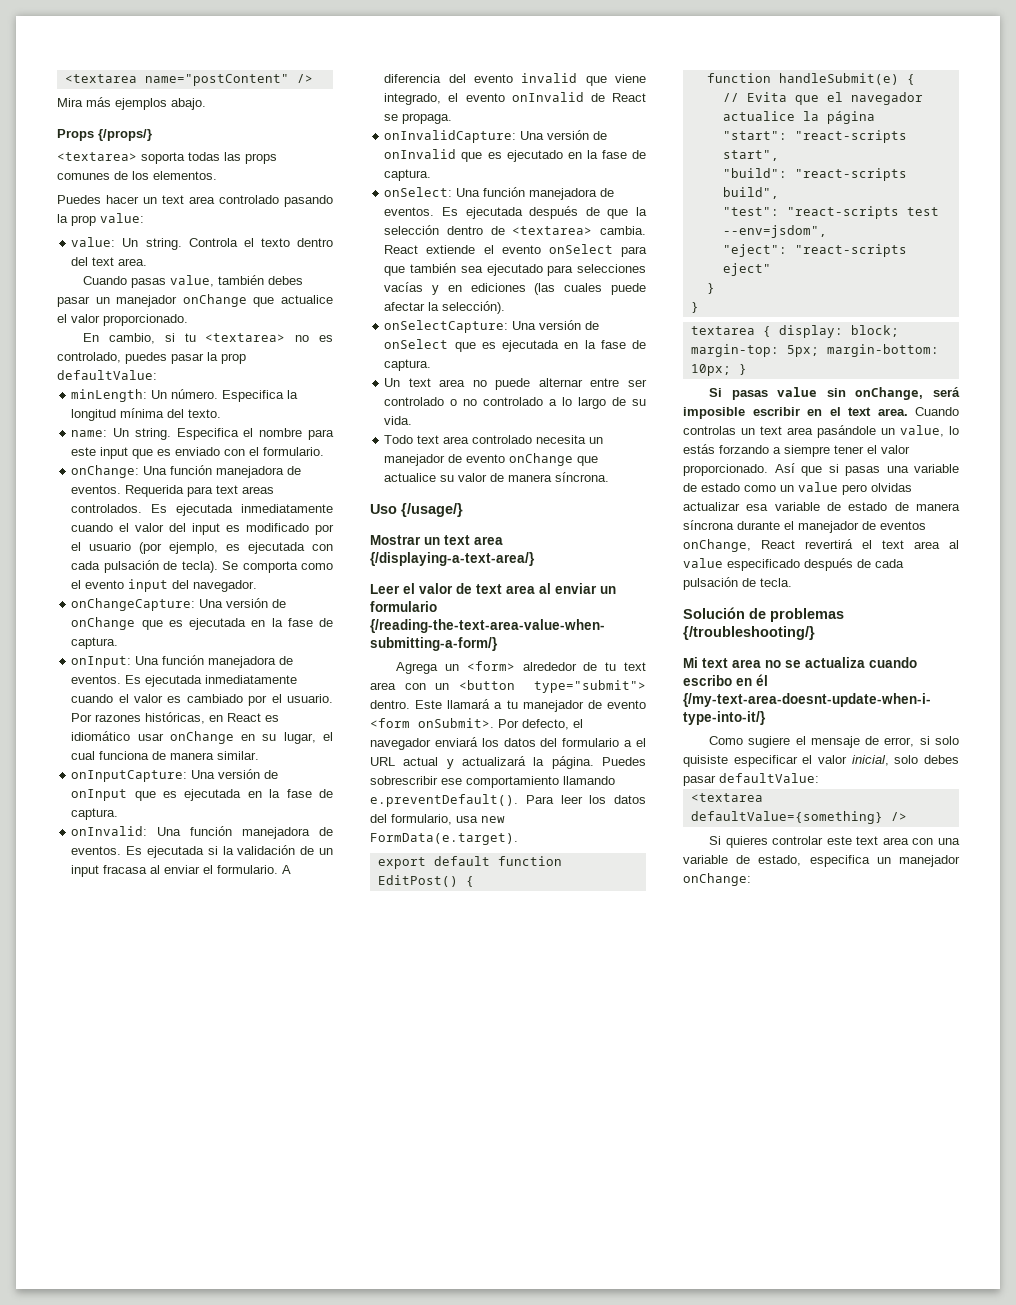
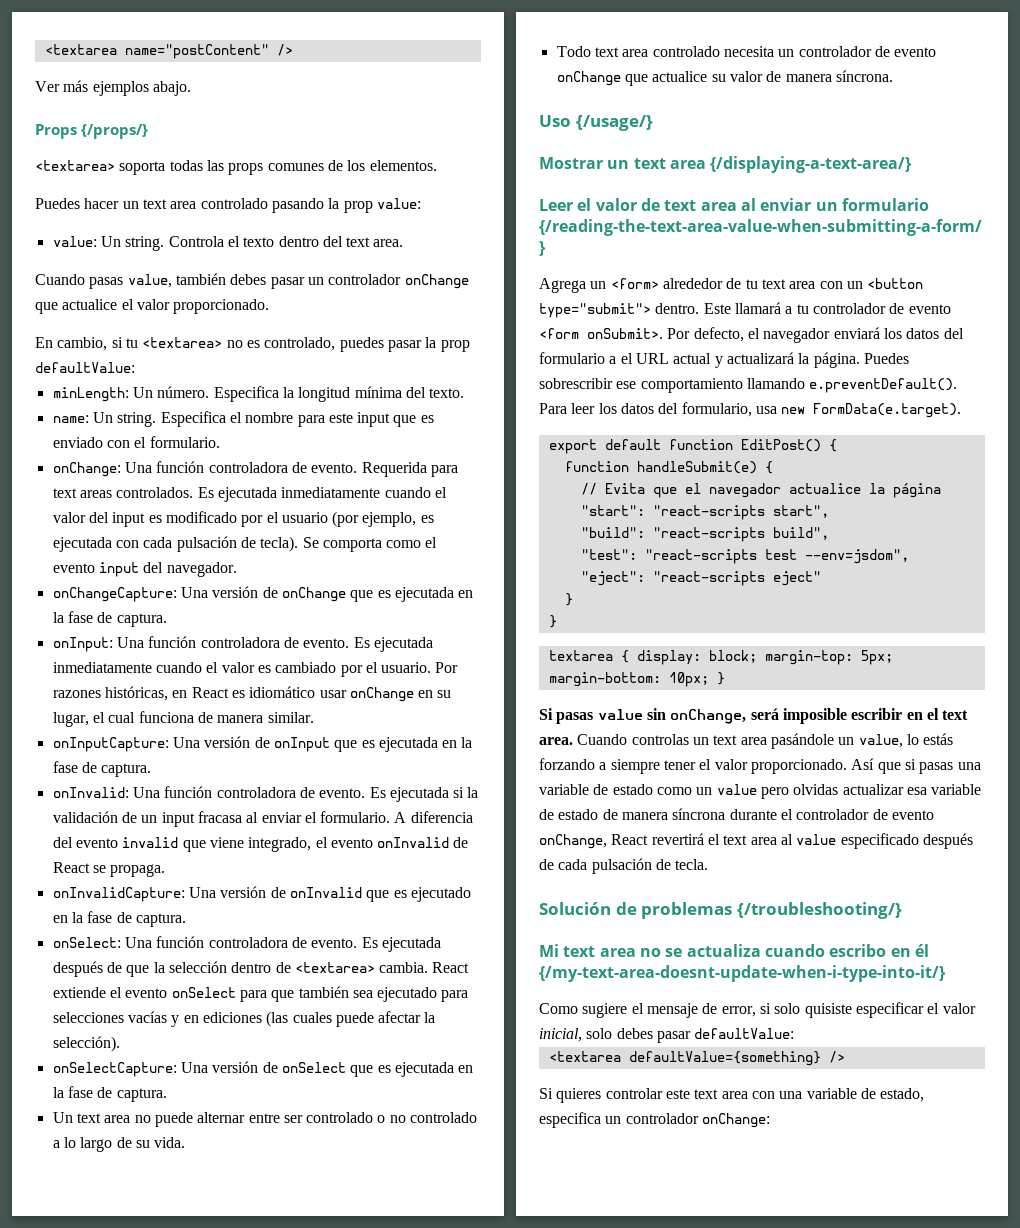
- Mira más ejemplos abajo.
+ Ver más ejemplos abajo.
- Cuando pasas value, también debes pasar un manejador onChange que actualice el valor proporcionado.
+ Cuando pasas value, también debes pasar un controlador onChange que actualice el valor proporcionado.
- onChange: Una función manejadora de eventos.
+ onChange: Una función controladora de evento.
- onInput: Una función manejadora de eventos.
+ onInput: Una función controladora de evento.
- onInvalid: Una función manejadora de eventos.
+ onInvalid: Una función controladora de evento.
- onSelect: Una función manejadora de eventos.
+ onSelect: Una función controladora de evento.
- Todo text area controlado necesita un manejador de evento onChange que actualice su valor de manera síncrona.
+ Todo text area controlado necesita un controlador de evento onChange que actualice su valor de manera síncrona.
- Este llamará a tu manejador de evento <form onSubmit>.
+ Este llamará a tu controlador de evento <form onSubmit>.
- Así que si pasas una variable de estado como un value pero olvidas actualizar esa variable de estado de manera síncrona durante el manejador de eventos onChange, React revertirá el text area al value especificado después de cada pulsación de tecla.
+ Así que si pasas una variable de estado como un value pero olvidas actualizar esa variable de estado de manera síncrona durante el controlador de evento onChange, React revertirá el text area al value especificado después de cada pulsación de tecla.
- Si quieres controlar este text area con una variable de estado, especifica un manejador onChange:
+ Si quieres controlar este text area con una variable de estado, especifica un controlador onChange:

